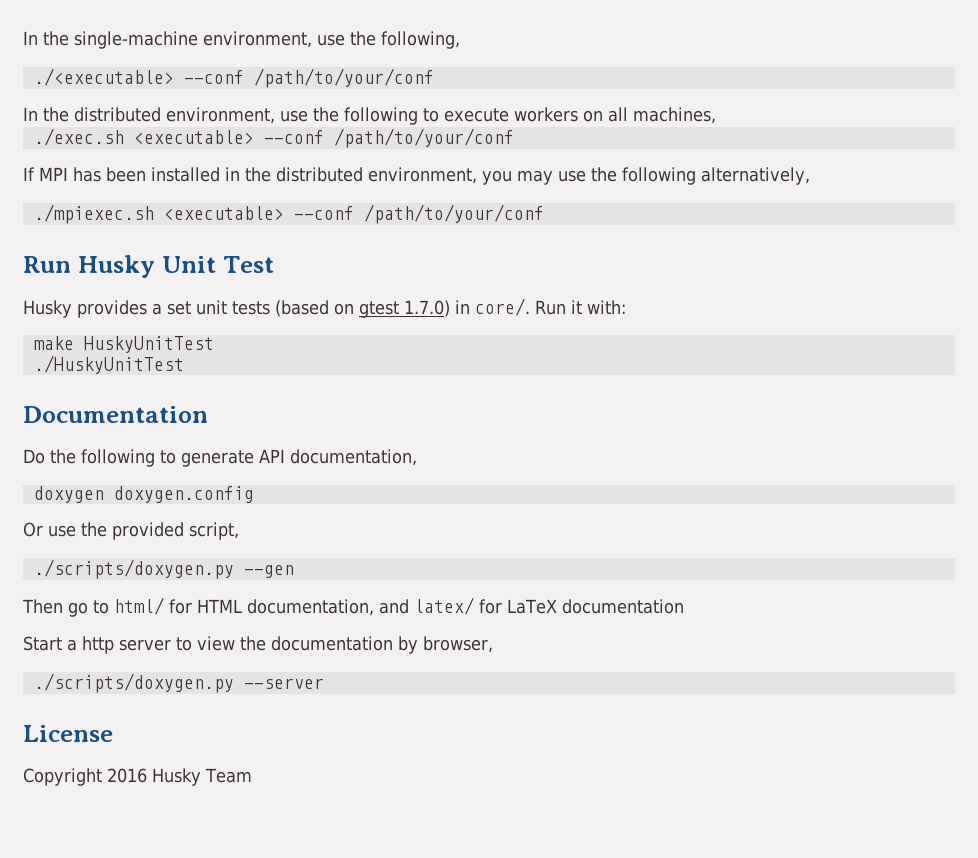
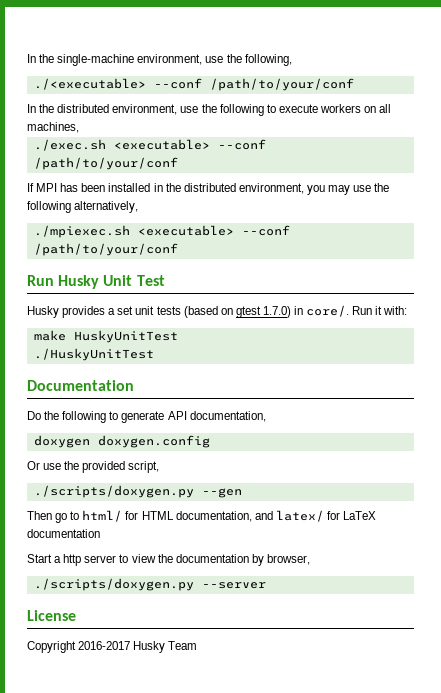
- Copyright 2016 Husky Team
+ Copyright 2016-2017 Husky Team

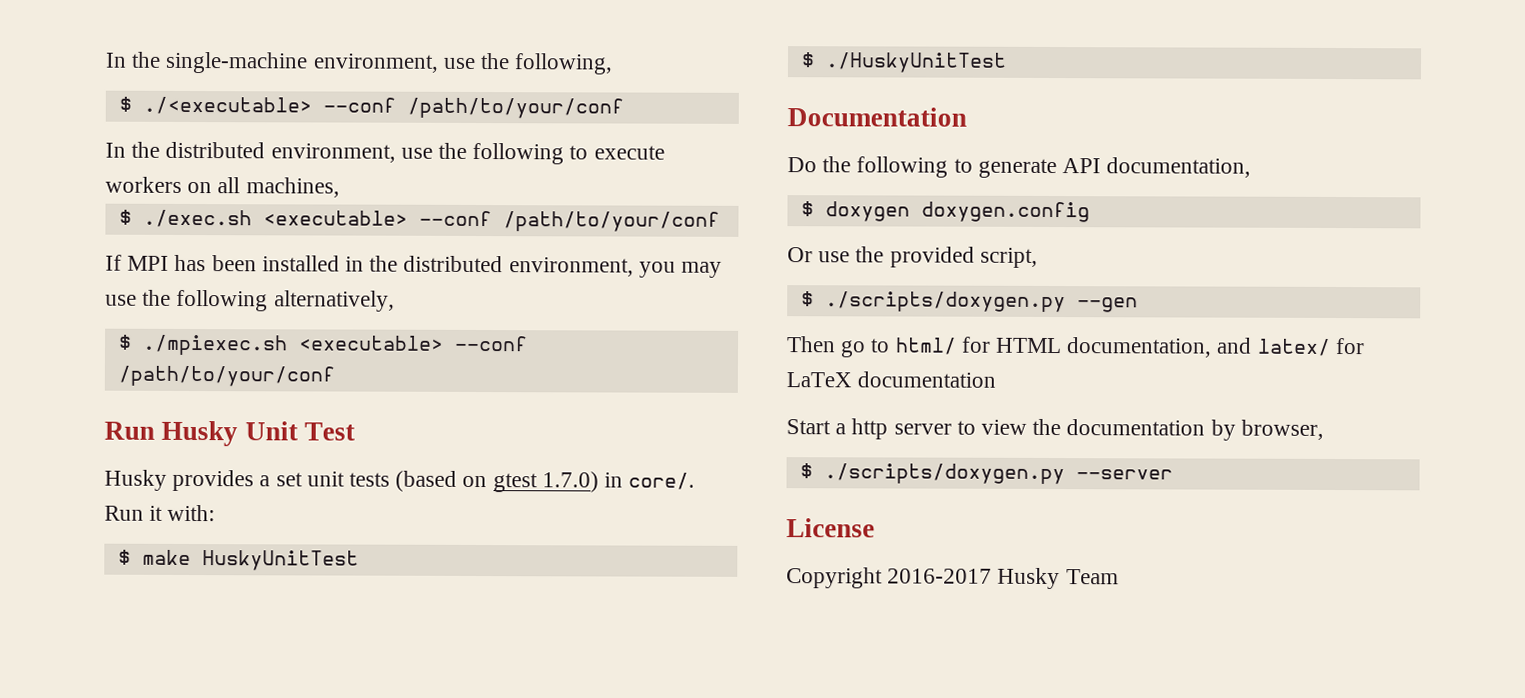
- ./<executable> --conf /path/to/your/conf
+ $ ./<executable> --conf /path/to/your/conf
- ./exec.sh <executable> --conf /path/to/your/conf
+ $ ./exec.sh <executable> --conf /path/to/your/conf
- ./mpiexec.sh <executable> --conf /path/to/your/conf
+ $ ./mpiexec.sh <executable> --conf /path/to/your/conf
- make HuskyUnitTest
+ $ make HuskyUnitTest
- ./HuskyUnitTest
+ $ ./HuskyUnitTest
- doxygen doxygen.config
+ $ doxygen doxygen.config
- ./scripts/doxygen.py --gen
+ $ ./scripts/doxygen.py --gen
- ./scripts/doxygen.py --server
+ $ ./scripts/doxygen.py --server

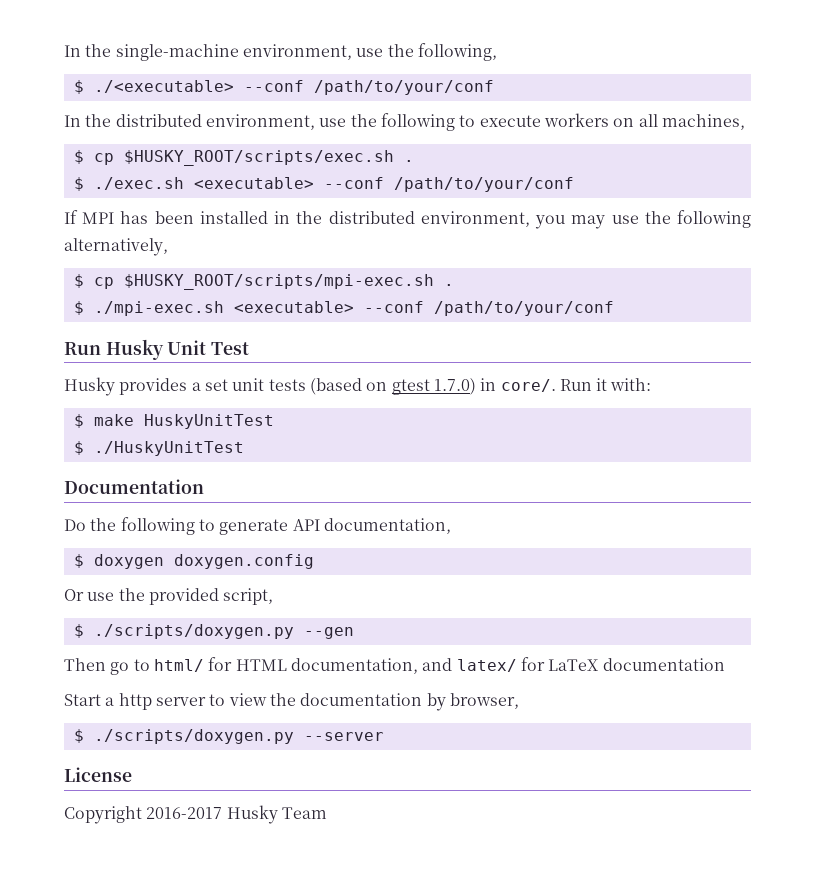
+ $ cp $HUSKY_ROOT/scripts/exec.sh .
- $ ./mpiexec.sh <executable> --conf /path/to/your/conf
+ $ cp $HUSKY_ROOT/scripts/mpi-exec.sh .
+ $ ./mpi-exec.sh <executable> --conf /path/to/your/conf

